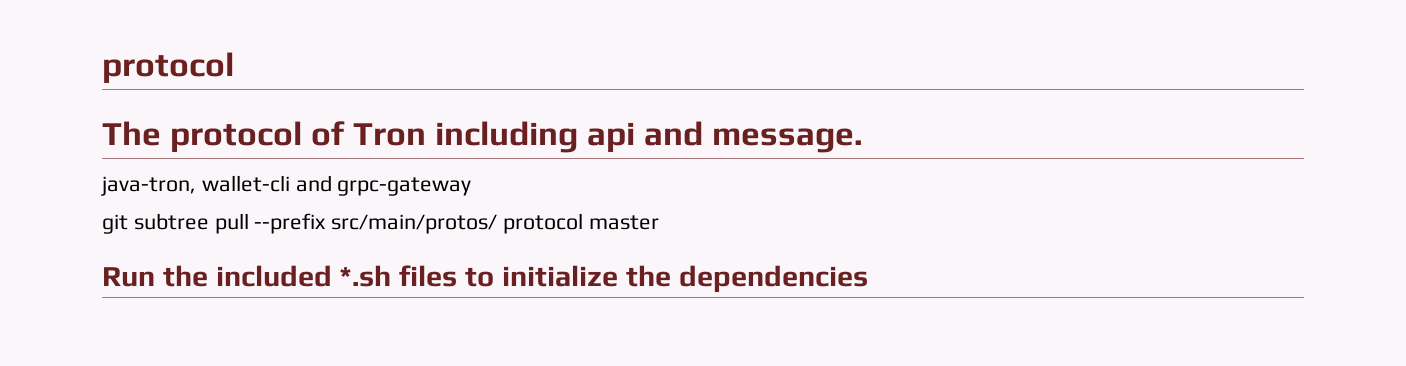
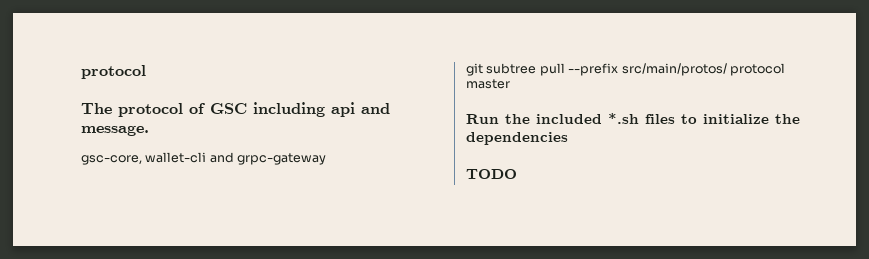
- The protocol of Tron including api and message.
+ The protocol of GSC including api and message.
- java-tron, wallet-cli and grpc-gateway
+ gsc-core, wallet-cli and grpc-gateway
+ TODO

